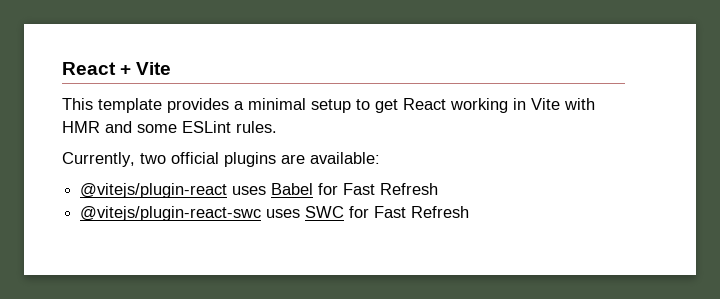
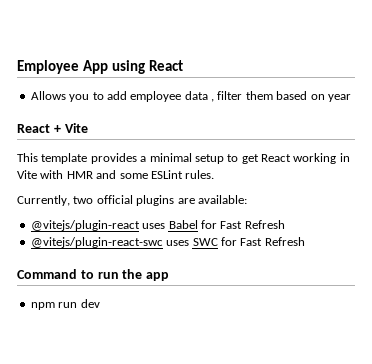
+ Employee App using React
+ Allows you to add employee data , filter them based on year
+ Command to run the app
+ npm run dev

